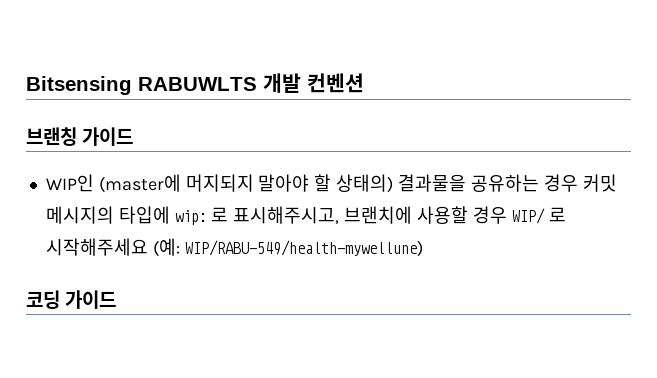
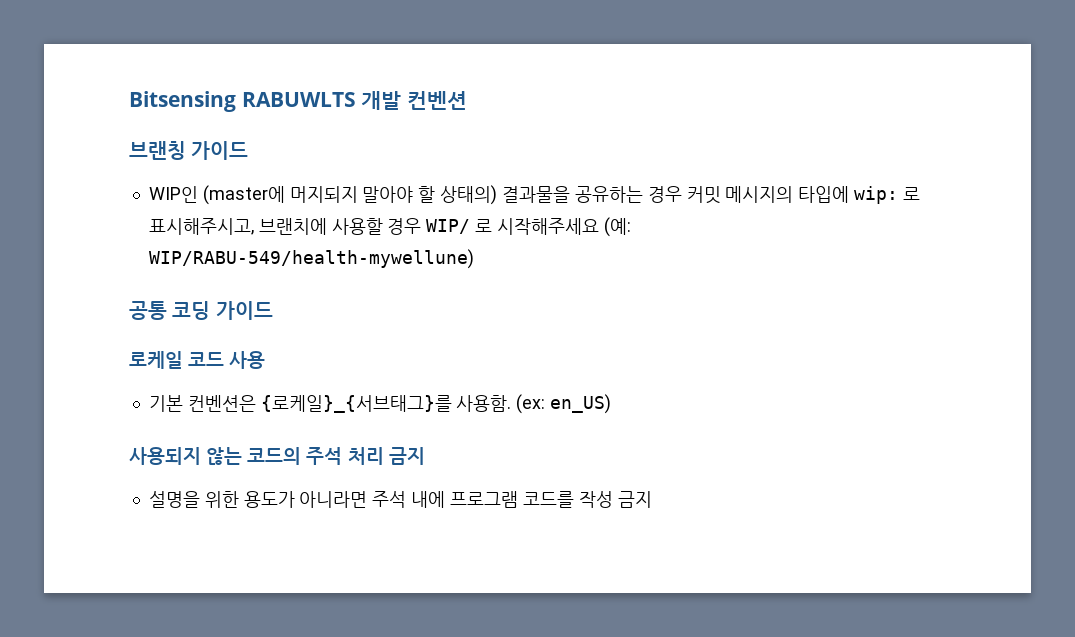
- 코딩 가이드
+ 공통 코딩 가이드
+ 로케일 코드 사용
+ 기본 컨벤션은 {로케일}_{서브태그}를 사용함. (ex: en_US)
+ 사용되지 않는 코드의 주석 처리 금지
+ 설명을 위한 용도가 아니라면 주석 내에 프로그램 코드를 작성 금지

